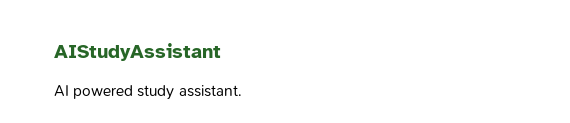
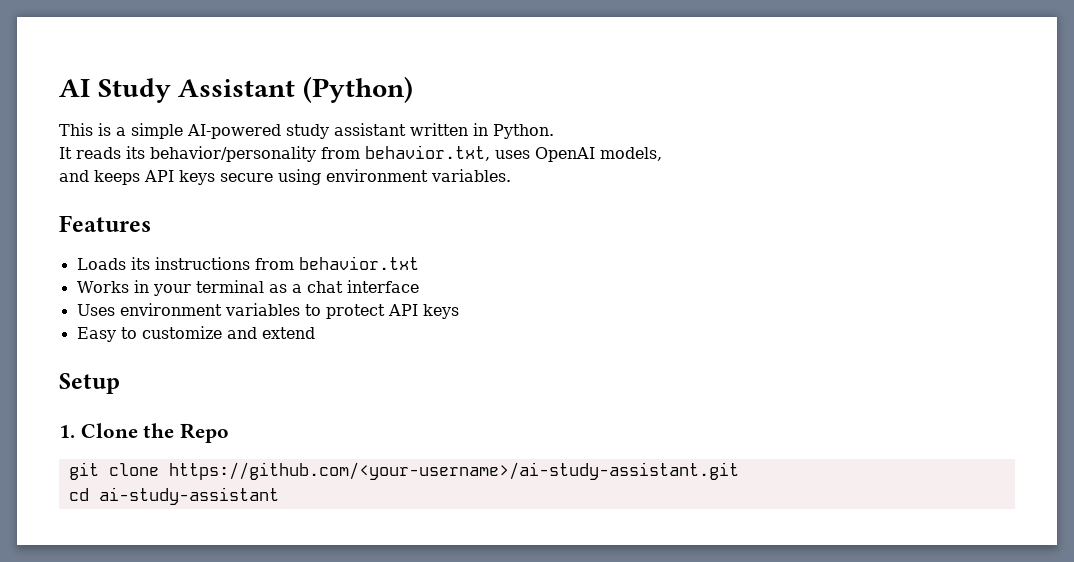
- AIStudyAssistant
- AI powered study assistant.
+ AI Study Assistant (Python)
+ This is a simple AI-powered study assistant written in Python.
+ It reads its behavior/personality from behavior.txt, uses OpenAI models,
+ and keeps API keys secure using environment variables.
+ Features
+ Loads its instructions from behavior.txt
+ Works in your terminal as a chat interface
+ Uses environment variables to protect API keys
+ Easy to customize and extend
+ Setup
+ 1. Clone the Repo
+ git clone https://github.com/<your-username>/ai-study-assistant.git
+ cd ai-study-assistant

